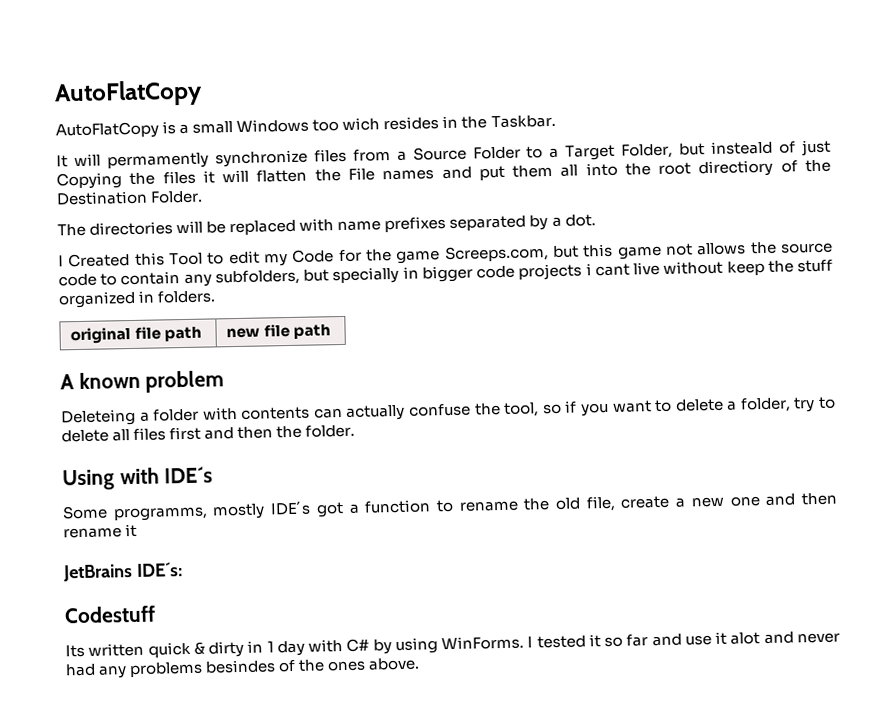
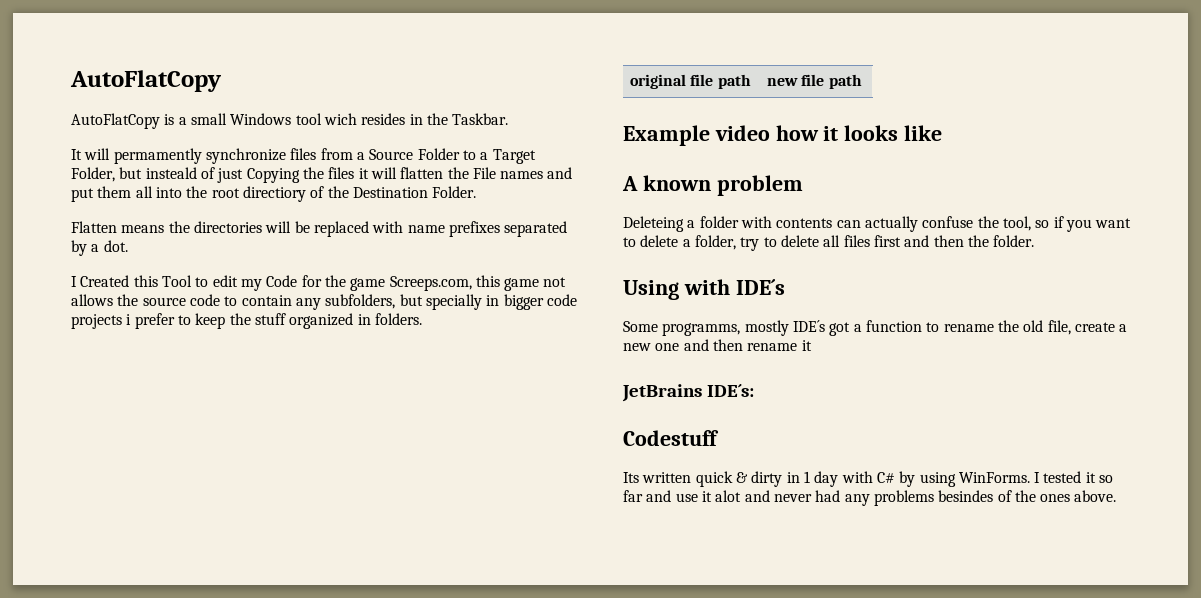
- AutoFlatCopy is a small Windows too wich resides in the Taskbar.
+ AutoFlatCopy is a small Windows tool wich resides in the Taskbar.
- The directories will be replaced with name prefixes separated by a dot.
+ Flatten means the directories will be replaced with name prefixes separated by a dot.
- I Created this Tool to edit my Code for the game Screeps.com, but this game not allows the source code to contain any subfolders, but specially in bigger code projects i cant live without keep the stuff organized in folders.
+ I Created this Tool to edit my Code for the game Screeps.com, this game not allows the source code to contain any subfolders, but specially in bigger code projects i prefer to keep the stuff organized in folders.
+ Example video how it looks like

